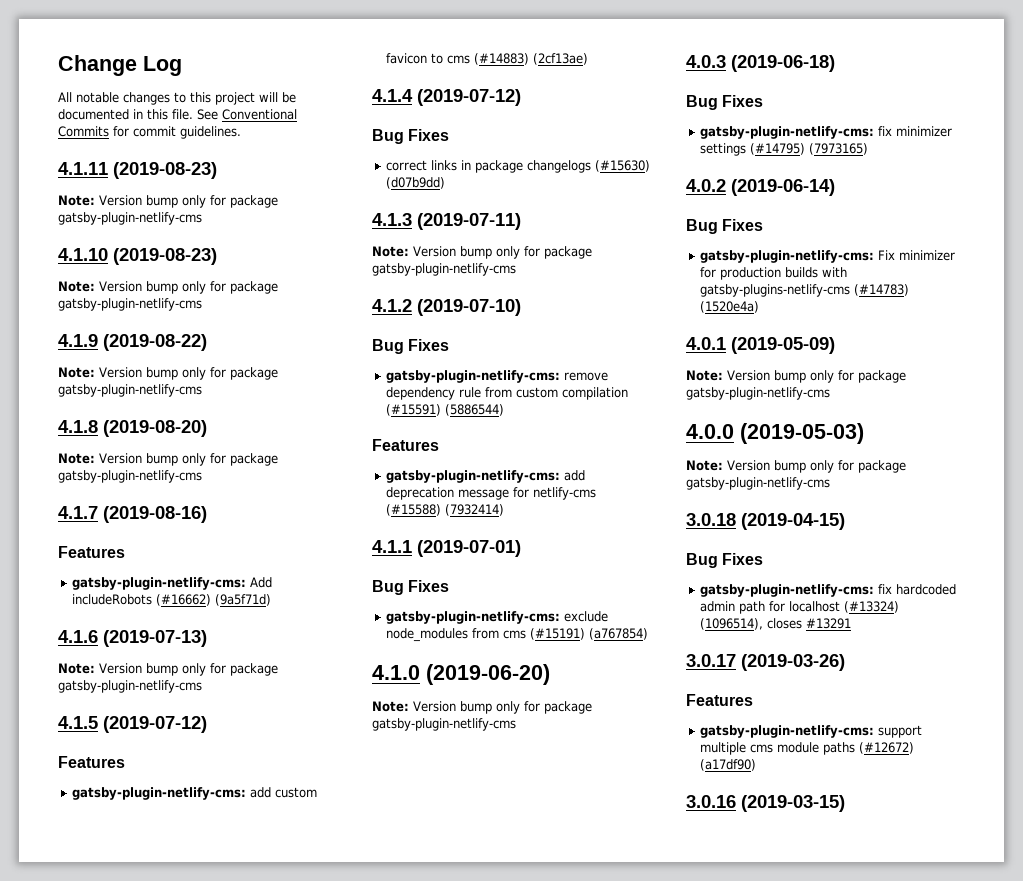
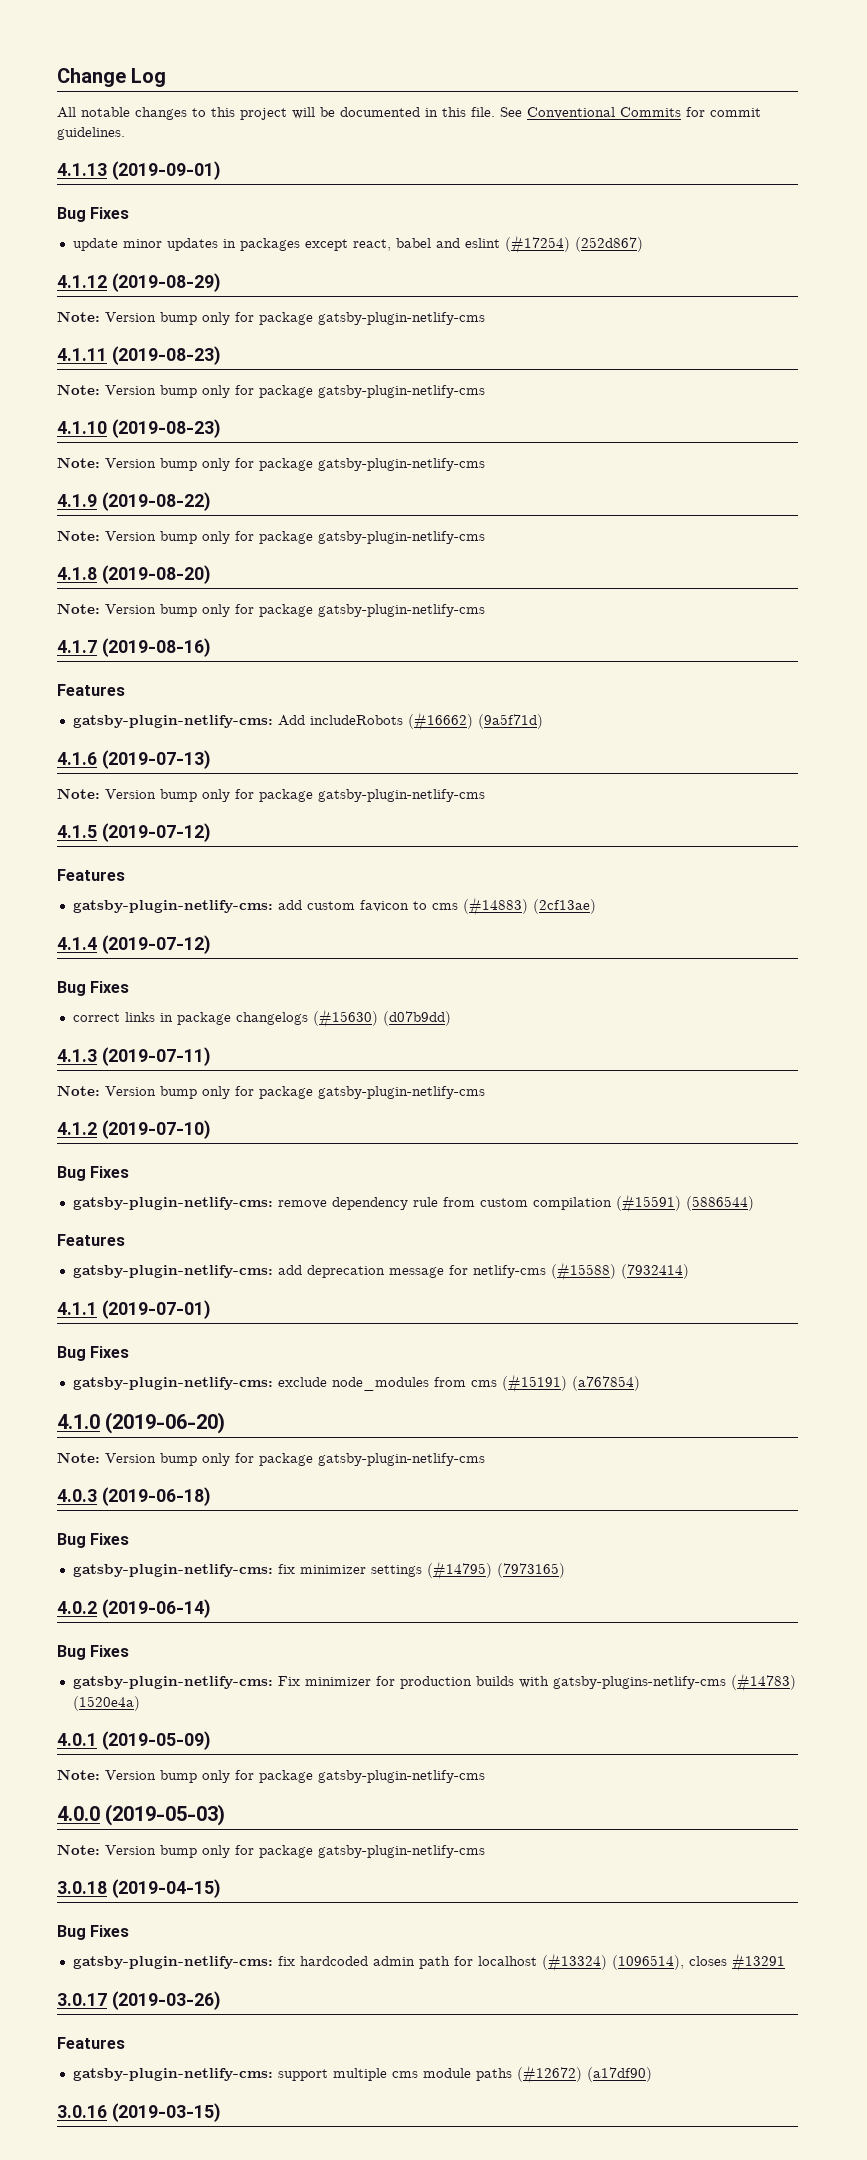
+ 4.1.13 (2019-09-01)
+ Bug Fixes
+ update minor updates in packages except react, babel and eslint (#17254) (252d867)
+ 4.1.12 (2019-08-29)
+ Note: Version bump only for package gatsby-plugin-netlify-cms

